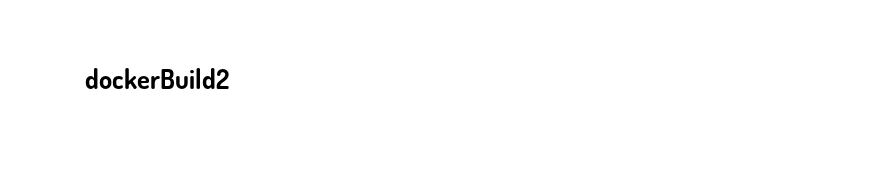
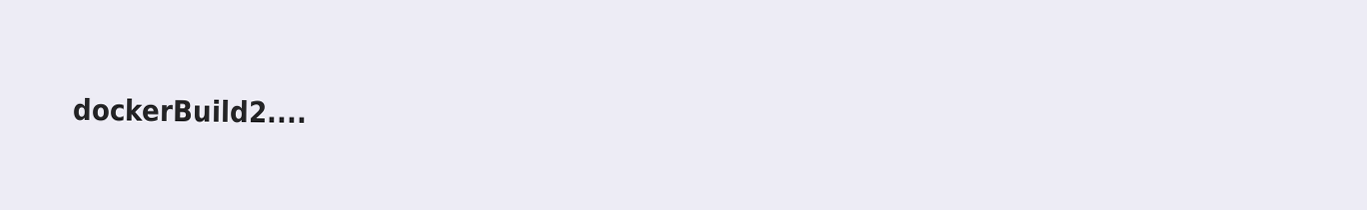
- dockerBuild2
+ dockerBuild2....

